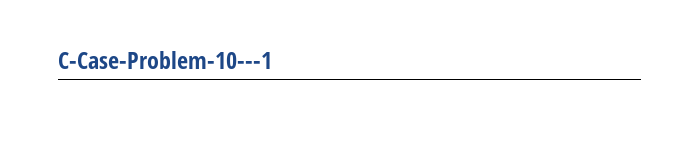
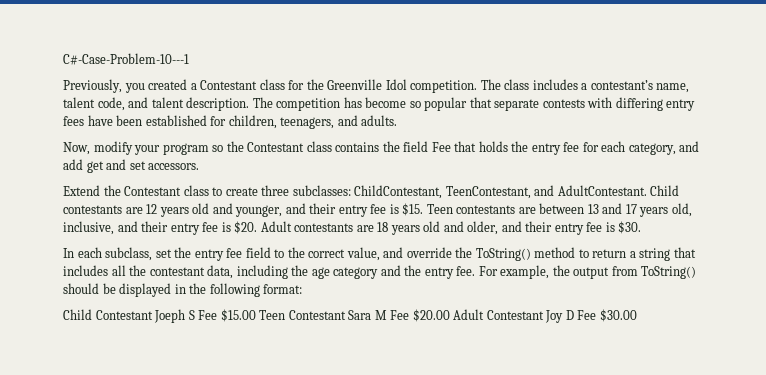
- C-Case-Problem-10---1
+ C#-Case-Problem-10---1
+ Previously, you created a Contestant class for the Greenville Idol competition. The class includes a contestant’s name, talent code, and talent description. The competition has become so popular that separate contests with differing entry fees have been established for children, teenagers, and adults.
+ Now, modify your program so the Contestant class contains the field Fee that holds the entry fee for each category, and add get and set accessors.
+ Extend the Contestant class to create three subclasses: ChildContestant, TeenContestant, and AdultContestant. Child contestants are 12 years old and younger, and their entry fee is $15. Teen contestants are between 13 and 17 years old, inclusive, and their entry fee is $20. Adult contestants are 18 years old and older, and their entry fee is $30.
+ In each subclass, set the entry fee field to the correct value, and override the ToString() method to return a string that includes all the contestant data, including the age category and the entry fee. For example, the output from ToString() should be displayed in the following format:
+ Child Contestant Joeph S Fee $15.00 Teen Contestant Sara M Fee $20.00 Adult Contestant Joy D Fee $30.00

